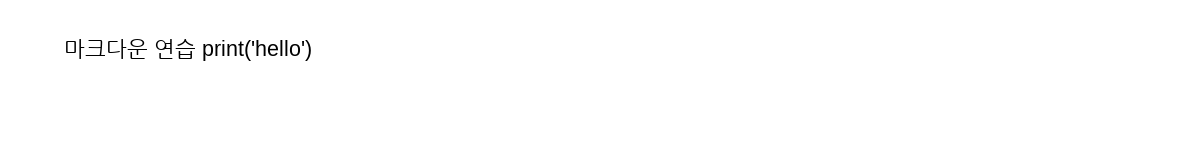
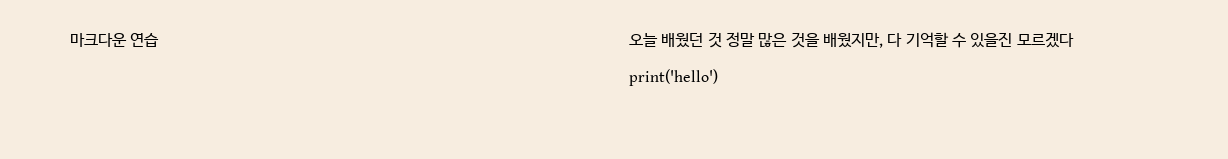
- 마크다운 연습 print('hello')
+ 마크다운 연습
+ 오늘 배웠던 것 정말 많은 것을 배웠지만, 다 기억할 수 있을진 모르겠다
+ print('hello')

